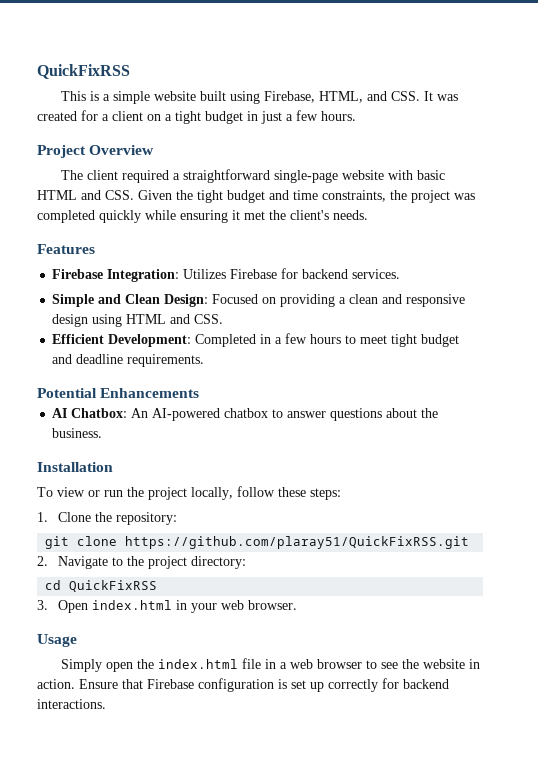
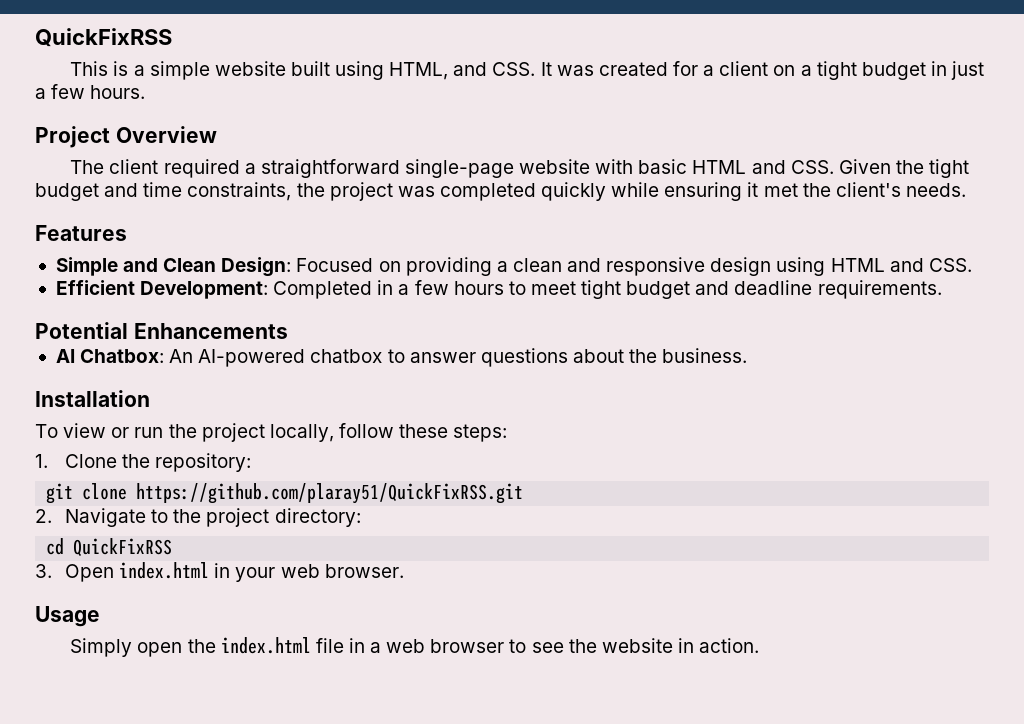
- This is a simple website built using Firebase, HTML, and CSS. It was created for a client on a tight budget in just a few hours.
+ This is a simple website built using HTML, and CSS. It was created for a client on a tight budget in just a few hours.
- Firebase Integration: Utilizes Firebase for backend services.
- Ensure that Firebase configuration is set up correctly for backend interactions.

